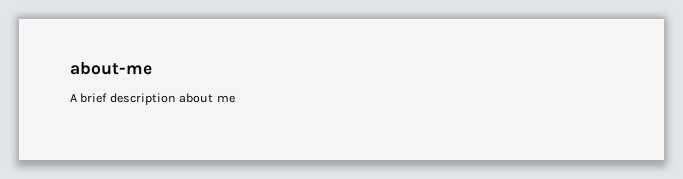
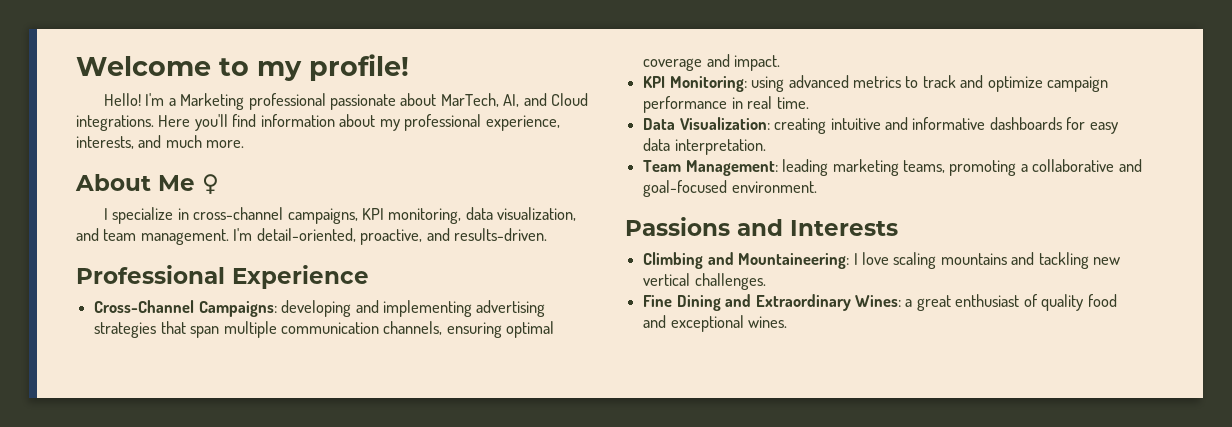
- about-me
- A brief description about me
+ Welcome to my profile!
+ Hello! I'm a Marketing professional passionate about MarTech, AI, and Cloud integrations. Here you'll find information about my professional experience, interests, and much more.
+ About Me ♀
+ I specialize in cross-channel campaigns, KPI monitoring, data visualization, and team management. I'm detail-oriented, proactive, and results-driven.
+ Professional Experience
+ Cross-Channel Campaigns: developing and implementing advertising strategies that span multiple communication channels, ensuring optimal coverage and impact.
+ KPI Monitoring: using advanced metrics to track and optimize campaign performance in real time.
+ Data Visualization: creating intuitive and informative dashboards for easy data interpretation.
+ Team Management: leading marketing teams, promoting a collaborative and goal-focused environment.
+ Passions and Interests
+ Climbing and Mountaineering: I love scaling mountains and tackling new vertical challenges.
+ Fine Dining and Extraordinary Wines: a great enthusiast of quality food and exceptional wines.

